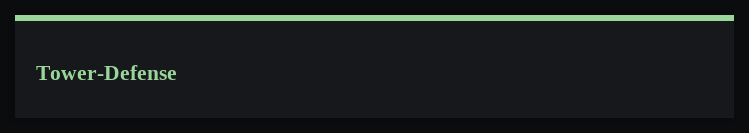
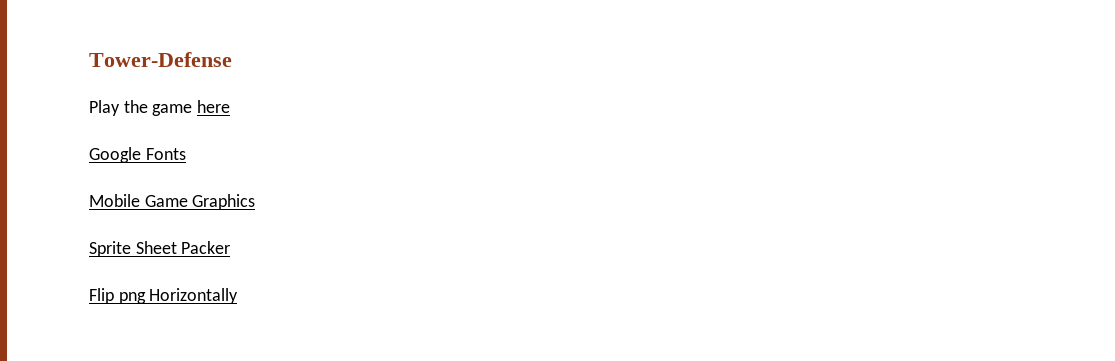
+ Play the game here
+ Google Fonts
+ Mobile Game Graphics
+ Sprite Sheet Packer
+ Flip png Horizontally

